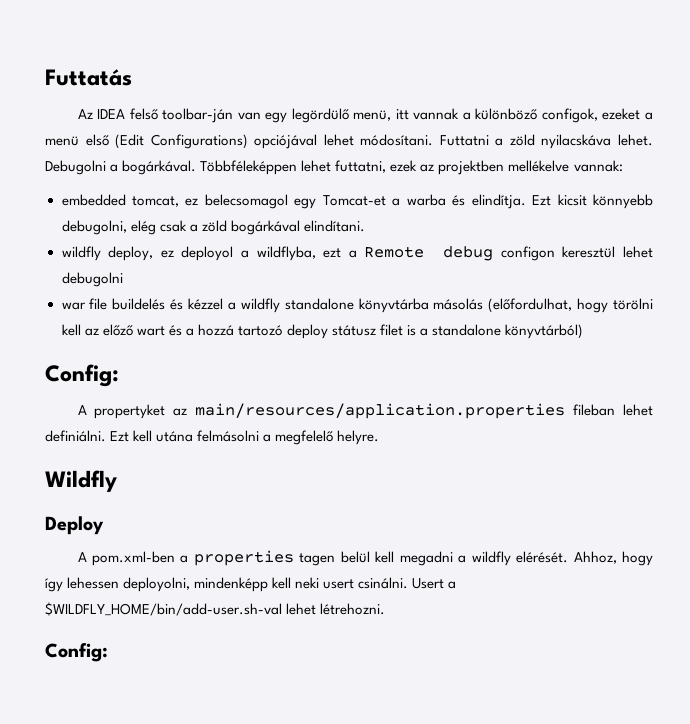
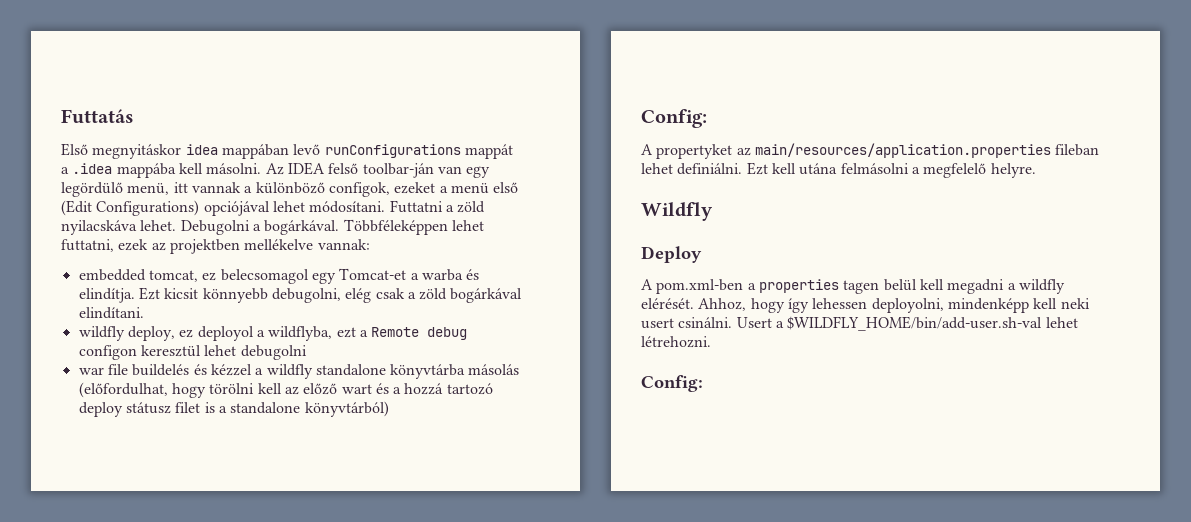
+ Első megnyitáskor idea mappában levő runConfigurations mappát a .idea mappába kell másolni.

